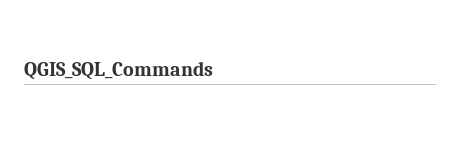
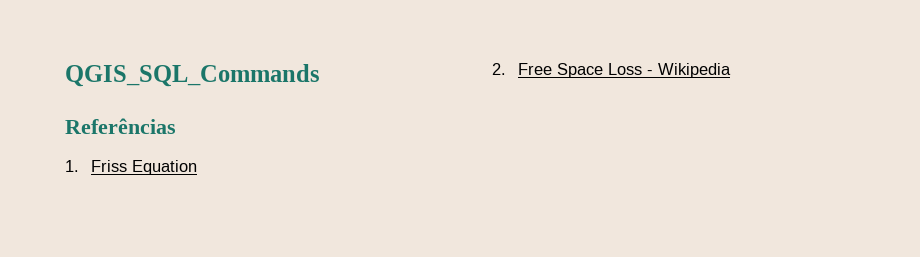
+ Referências
+ 1. Friss Equation
+ 2. Free Space Loss - Wikipedia

